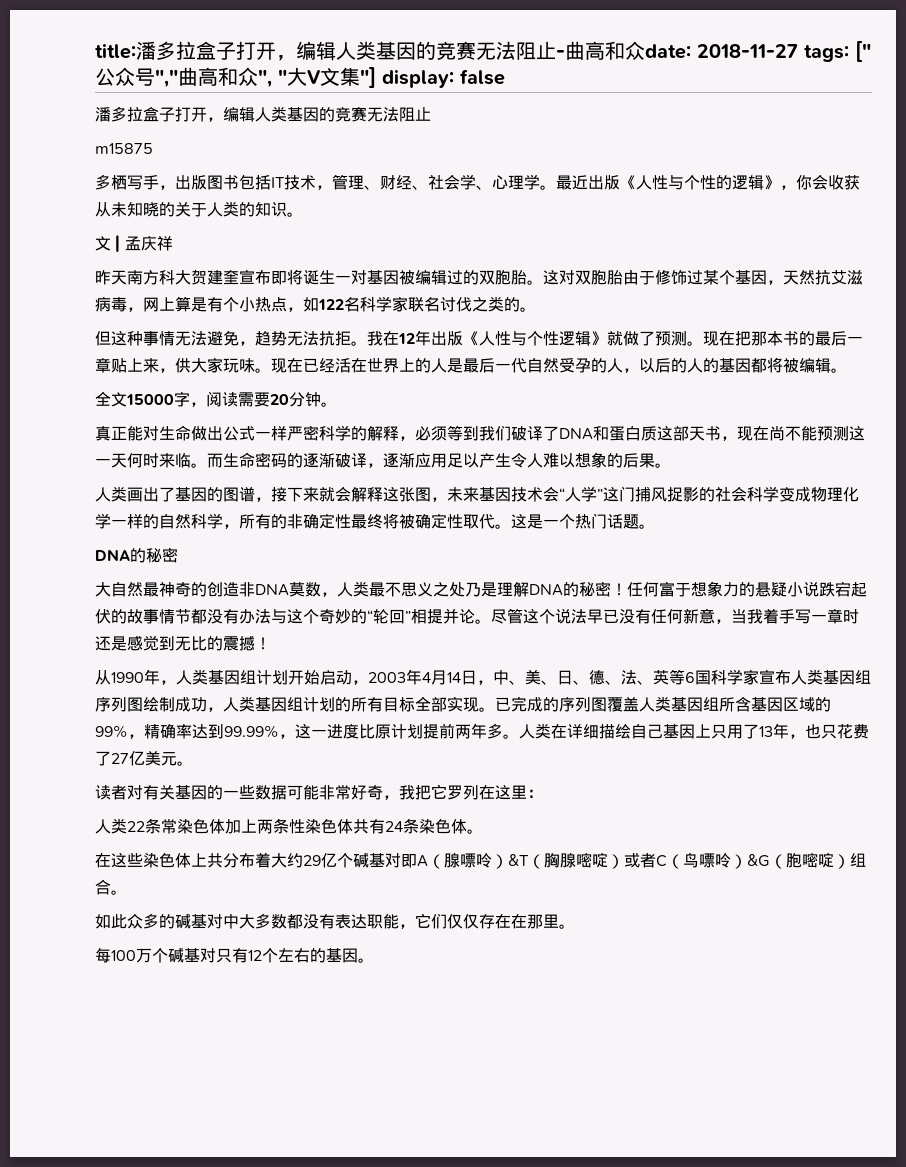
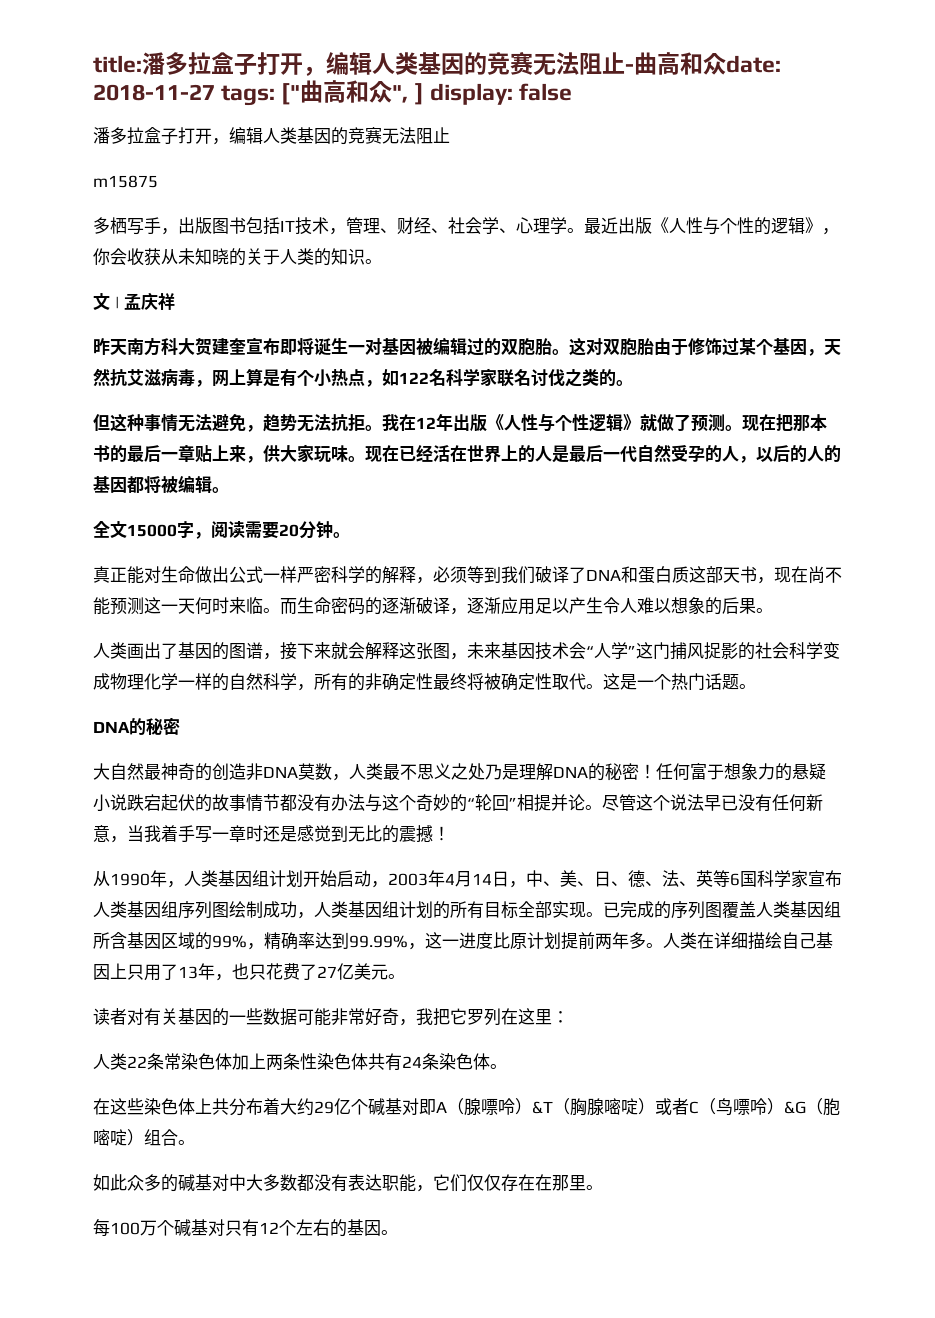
- title:潘多拉盒子打开，编辑人类基因的竞赛无法阻止-曲高和众date: 2018-11-27 tags: ["公众号","曲高和众", "大V文集"] display: false
+ title:潘多拉盒子打开，编辑人类基因的竞赛无法阻止-曲高和众date: 2018-11-27 tags: ["曲高和众", ] display: false

